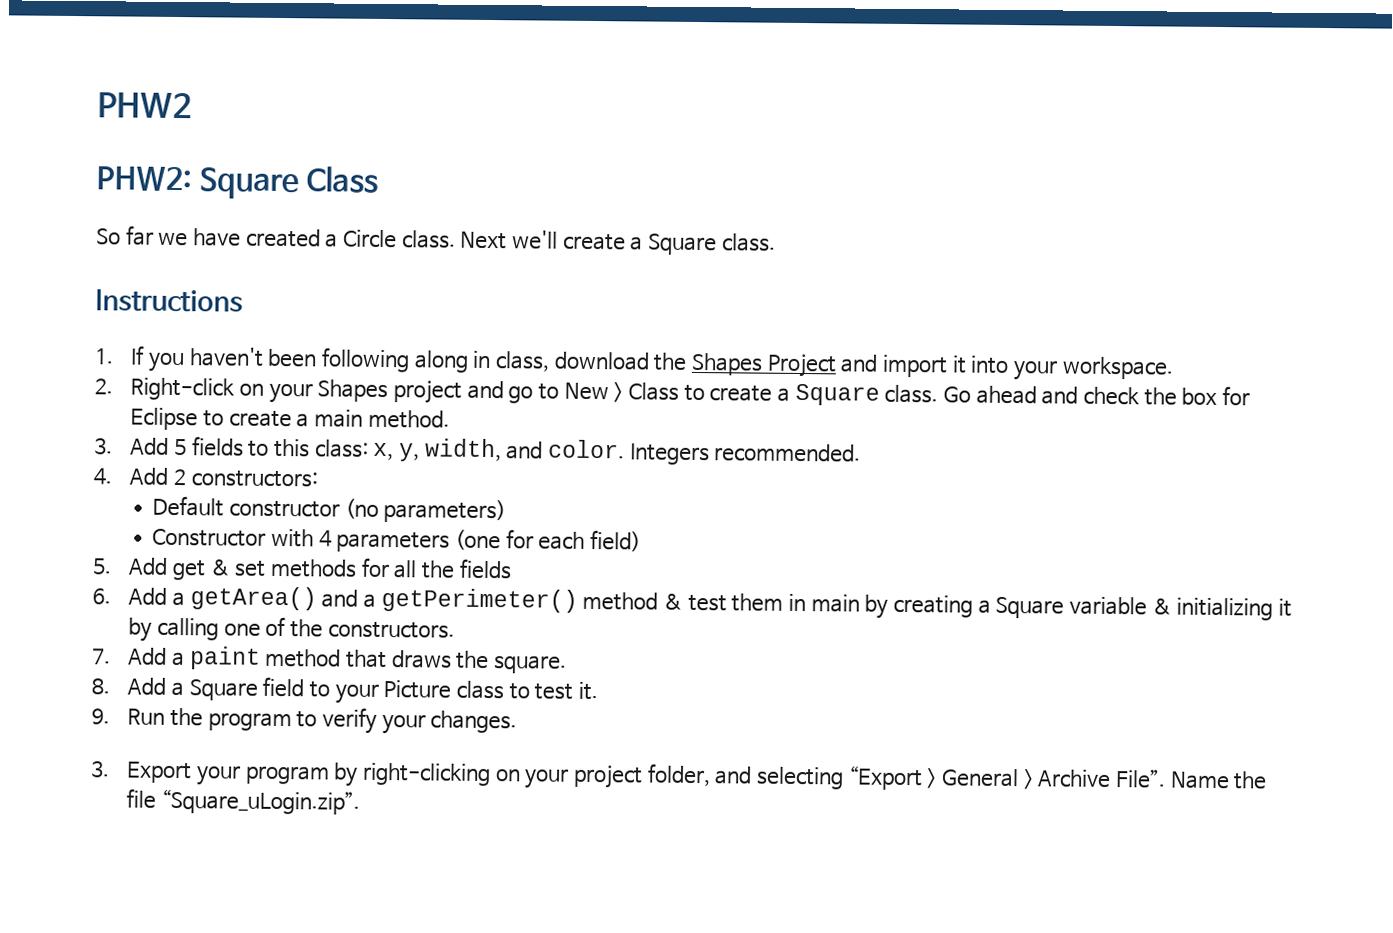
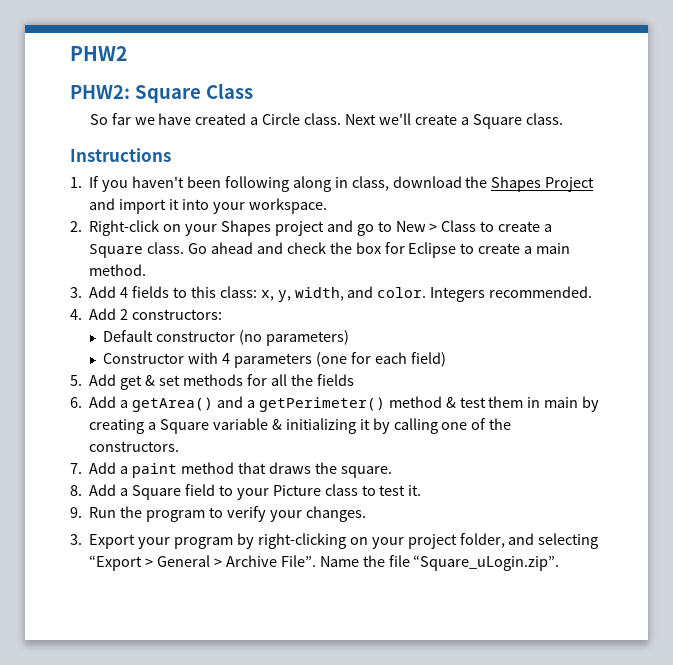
- 3. Add 5 fields to this class: x, y, width, and color.
+ 3. Add 4 fields to this class: x, y, width, and color.

